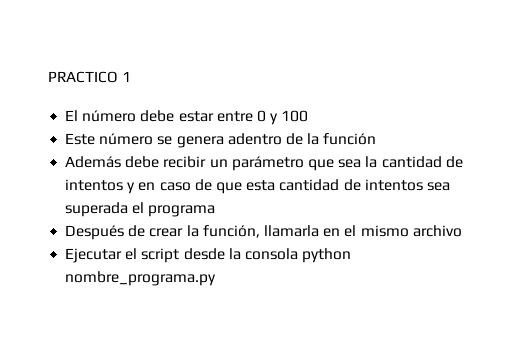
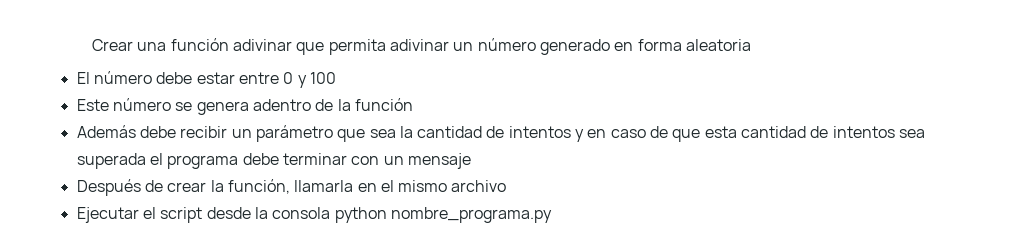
- PRACTICO 1
+ Crear una función adivinar que permita adivinar un número generado en forma aleatoria
- Además debe recibir un parámetro que sea la cantidad de intentos y en caso de que esta cantidad de intentos sea superada el programa
+ Además debe recibir un parámetro que sea la cantidad de intentos y en caso de que esta cantidad de intentos sea superada el programa debe terminar con un mensaje

